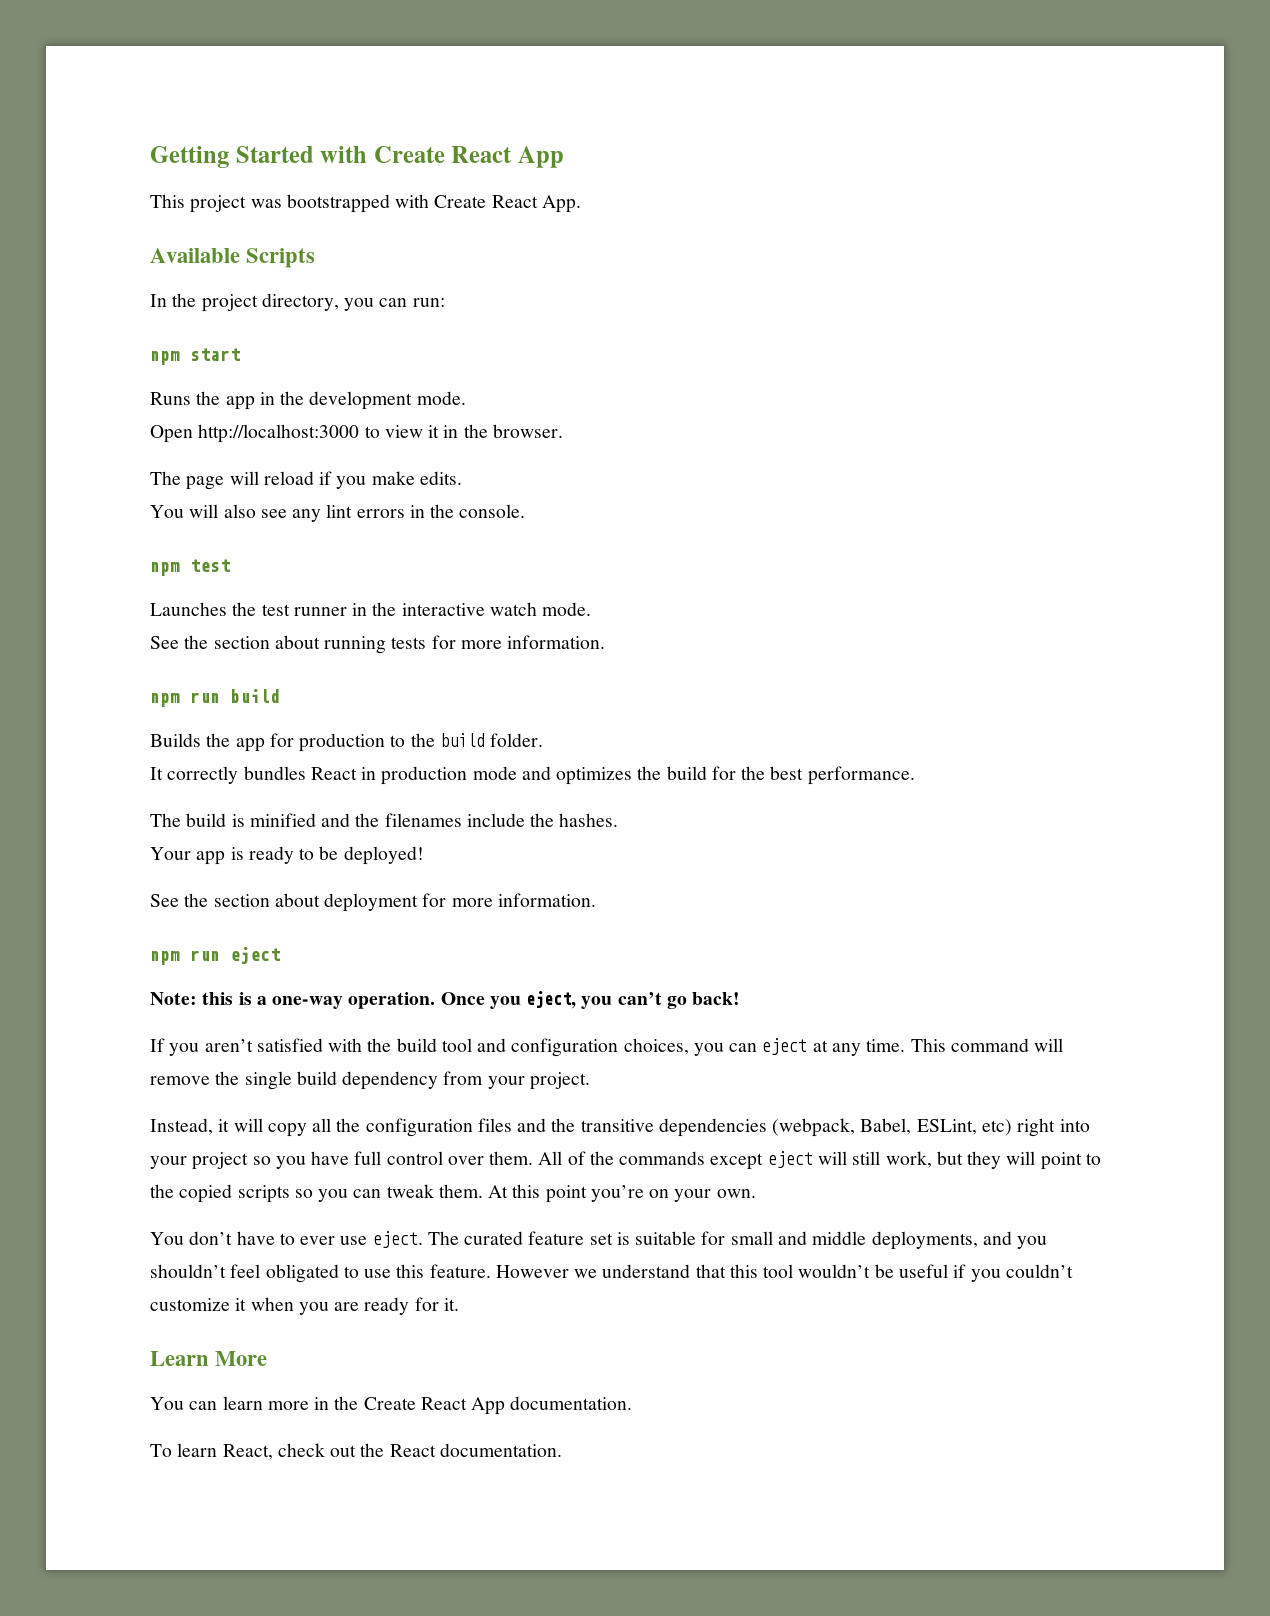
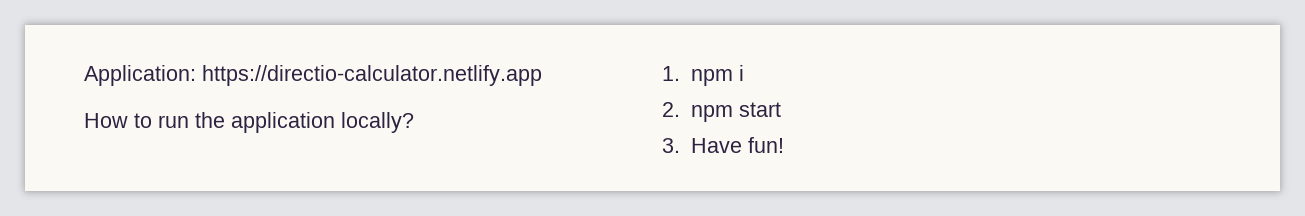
- Getting Started with Create React App
- This project was bootstrapped with Create React App.
- Available Scripts
- In the project directory, you can run:
- npm start
- Runs the app in the development mode.
- Open http://localhost:3000 to view it in the browser.
- The page will reload if you make edits.
- You will also see any lint errors in the console.
- npm test
- Launches the test runner in the interactive watch mode.
- See the section about running tests for more information.
- npm run build
- Builds the app for production to the build folder.
- It correctly bundles React in production mode and optimizes the build for the best performance.
- The build is minified and the filenames include the hashes.
- Your app is ready to be deployed!
- See the section about deployment for more information.
- npm run eject
- Note: this is a one-way operation. Once you eject, you can’t go back!
- If you aren’t satisfied with the build tool and configuration choices, you can eject at any time. This command will remove the single build dependency from your project.
- Instead, it will copy all the configuration files and the transitive dependencies (webpack, Babel, ESLint, etc) right into your project so you have full control over them. All of the commands except eject will still work, but they will point to the copied scripts so you can tweak them. At this point you’re on your own.
- You don’t have to ever use eject. The curated feature set is suitable for small and middle deployments, and you shouldn’t feel obligated to use this feature. However we understand that this tool wouldn’t be useful if you couldn’t customize it when you are ready for it.
- Learn More
- You can learn more in the Create React App documentation.
- To learn React, check out the React documentation.
+ Application: https://directio-calculator.netlify.app
+ How to run the application locally?
+ 1. npm i
+ 2. npm start
+ 3. Have fun!

